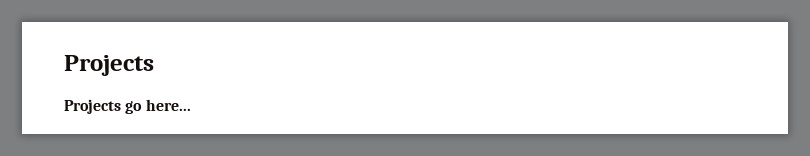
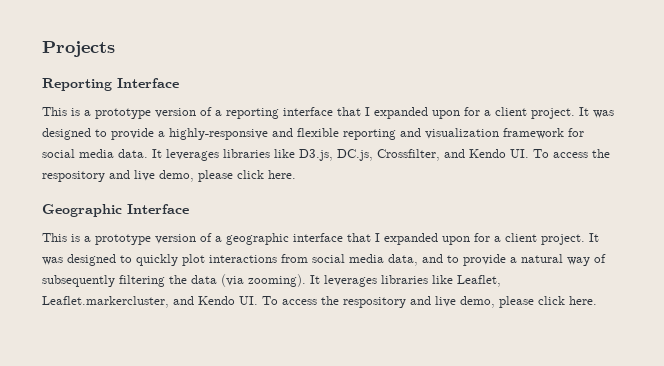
- Projects go here...
+ Reporting Interface
+ This is a prototype version of a reporting interface that I expanded upon for a client project. It was designed to provide a highly-responsive and flexible reporting and visualization framework for social media data. It leverages libraries like D3.js, DC.js, Crossfilter, and Kendo UI. To access the respository and live demo, please click here.
+ Geographic Interface
+ This is a prototype version of a geographic interface that I expanded upon for a client project. It was designed to quickly plot interactions from social media data, and to provide a natural way of subsequently filtering the data (via zooming). It leverages libraries like Leaflet, Leaflet.markercluster, and Kendo UI. To access the respository and live demo, please click here.

